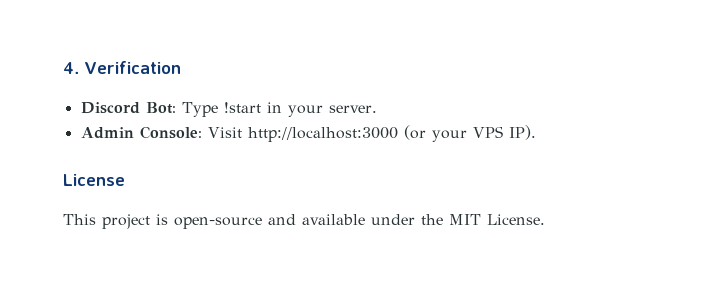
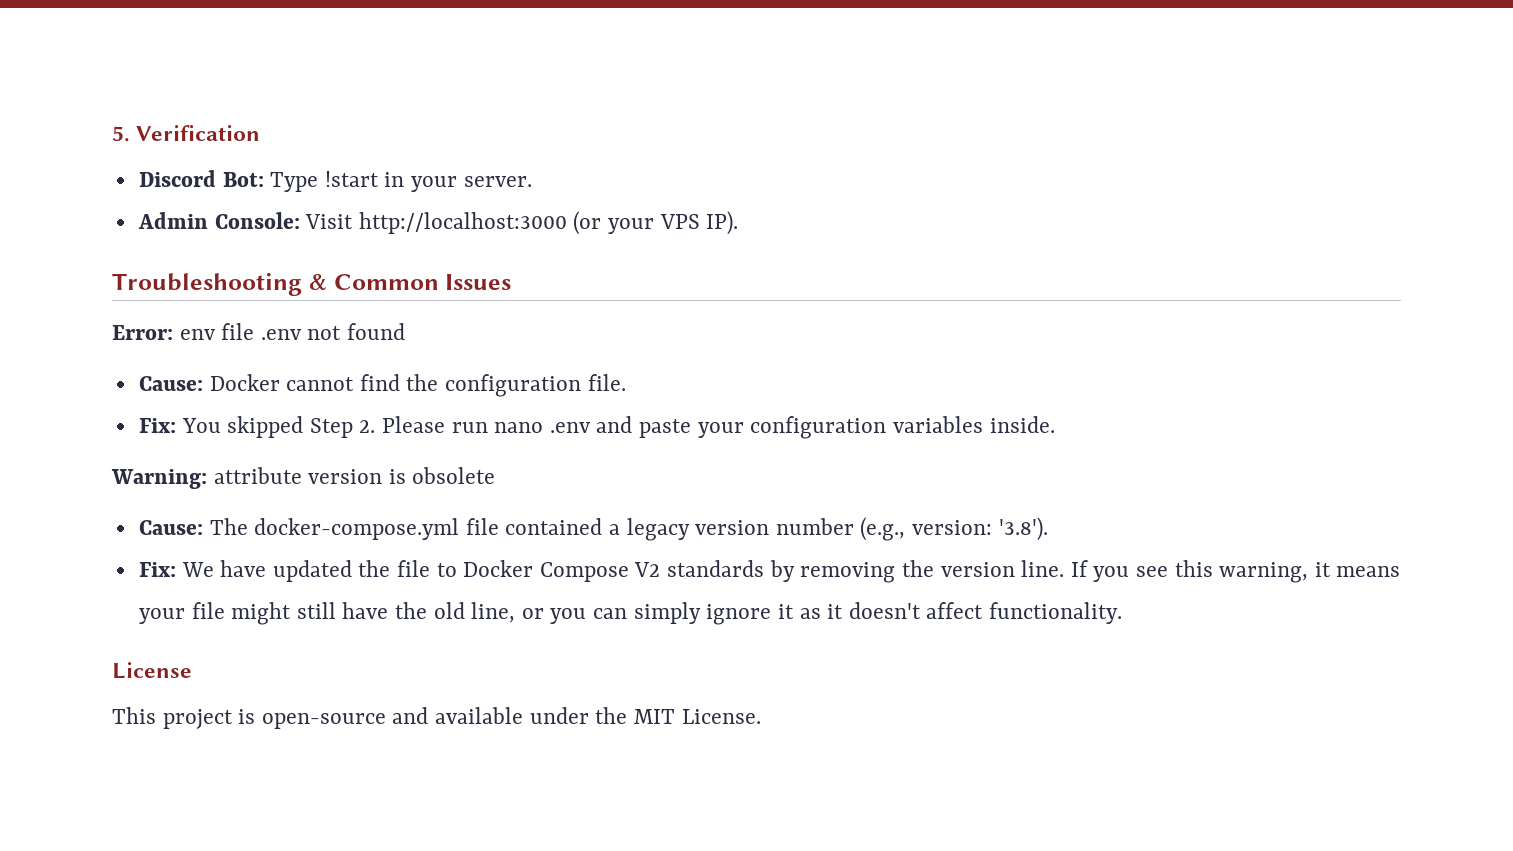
- 4. Verification
+ 5. Verification
+ Troubleshooting & Common Issues
+ Error: env file .env not found
+ Cause: Docker cannot find the configuration file.
+ Fix: You skipped Step 2. Please run nano .env and paste your configuration variables inside.
+ Warning: attribute version is obsolete
+ Cause: The docker-compose.yml file contained a legacy version number (e.g., version: '3.8').
+ Fix: We have updated the file to Docker Compose V2 standards by removing the version line. If you see this warning, it means your file might still have the old line, or you can simply ignore it as it doesn't affect functionality.

